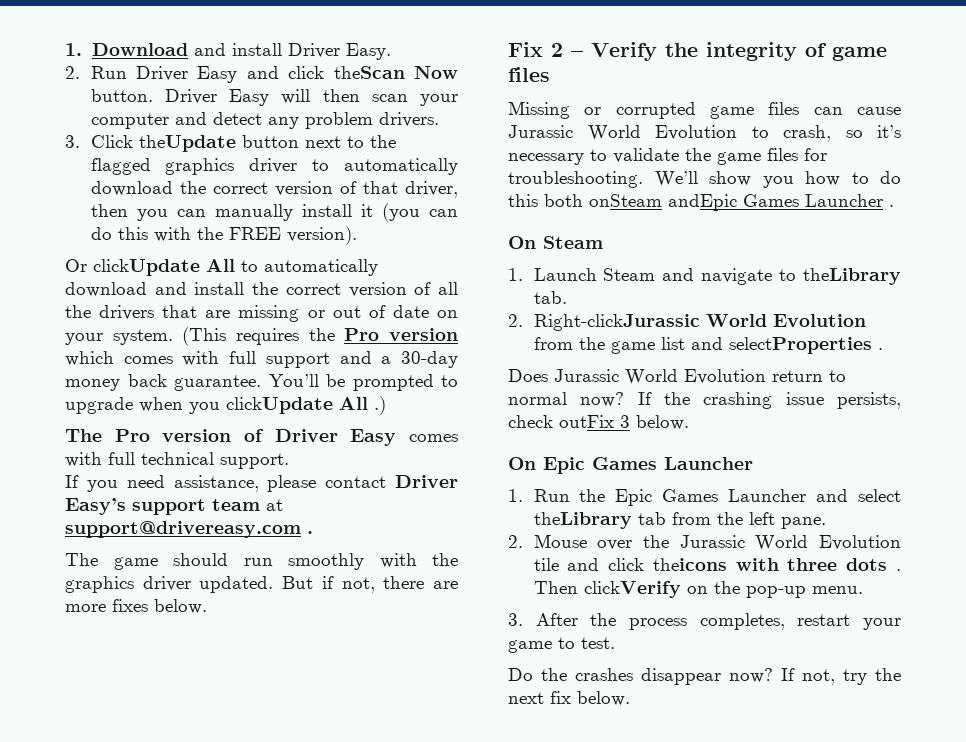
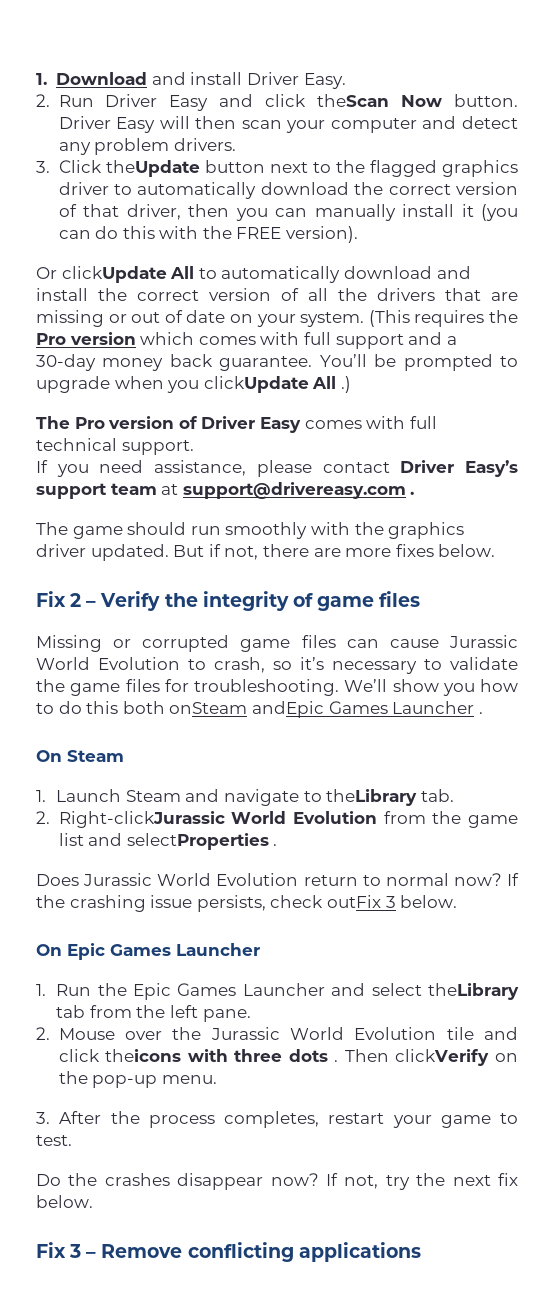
+ Fix 3 – Remove conflicting applications

